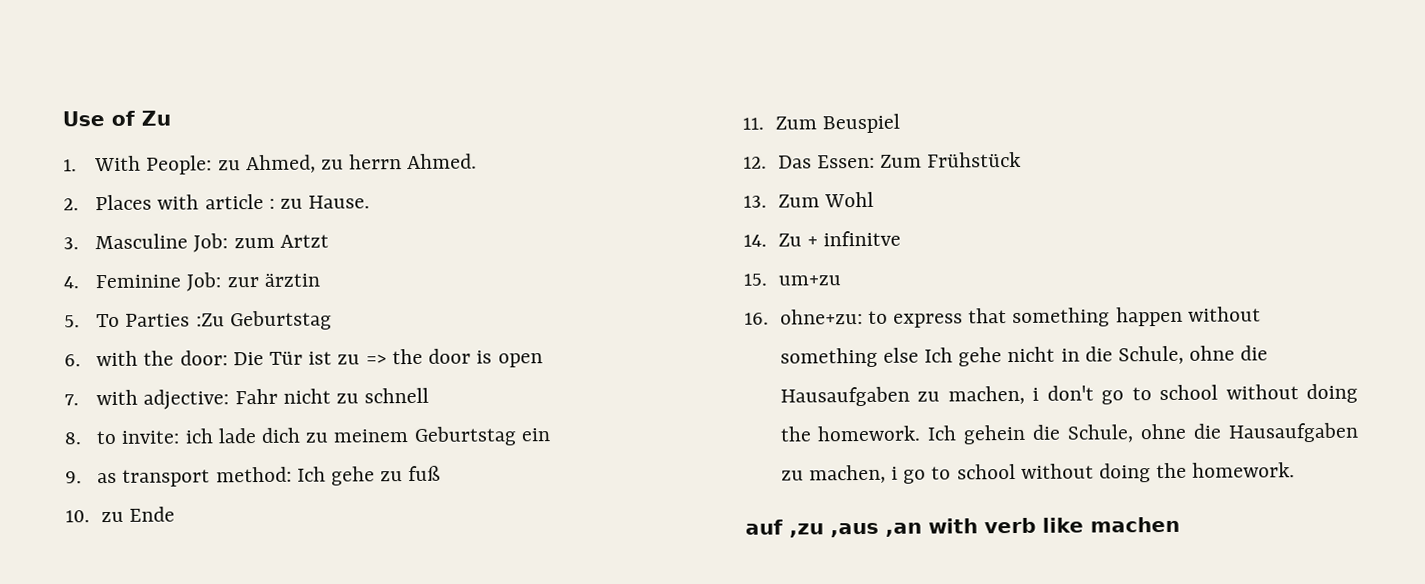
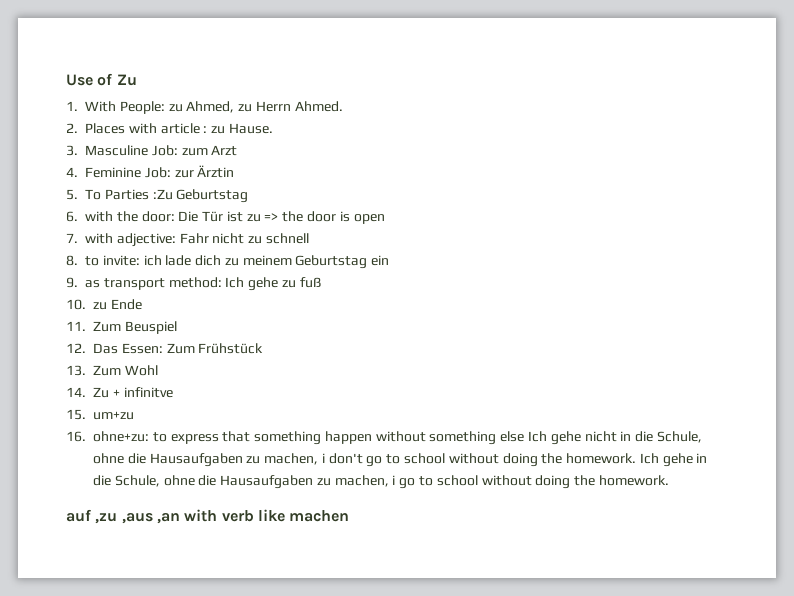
- 1. With People: zu Ahmed, zu herrn Ahmed.
+ 1. With People: zu Ahmed, zu Herrn Ahmed.
- 3. Masculine Job: zum Artzt
+ 3. Masculine Job: zum Arzt
- 4. Feminine Job: zur ärztin
+ 4. Feminine Job: zur Ärztin
- Ich gehein die Schule, ohne die Hausaufgaben zu machen, i go to school without doing the homework.
+ Ich gehe in die Schule, ohne die Hausaufgaben zu machen, i go to school without doing the homework.

